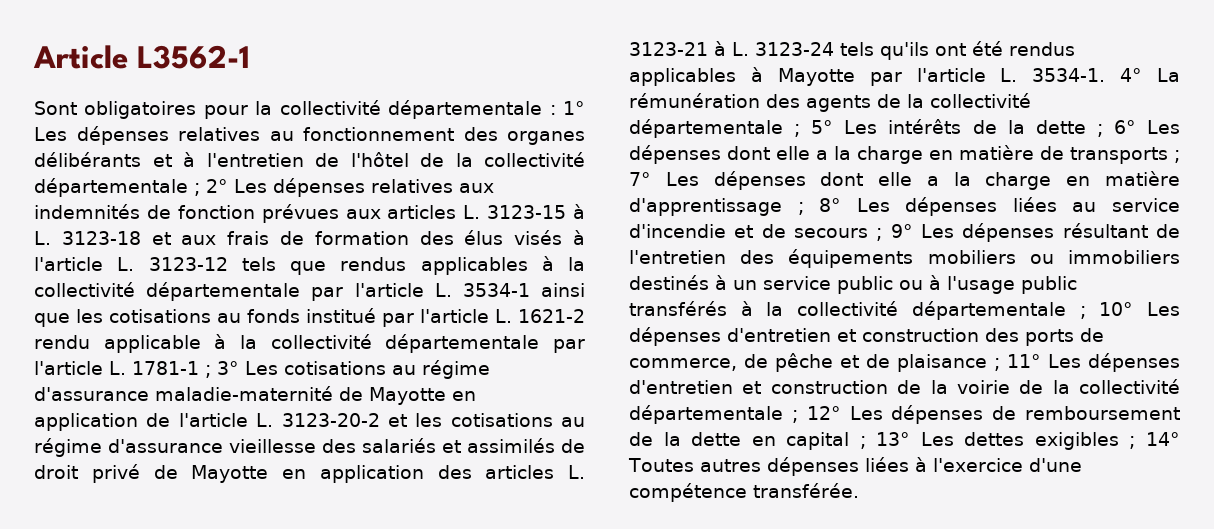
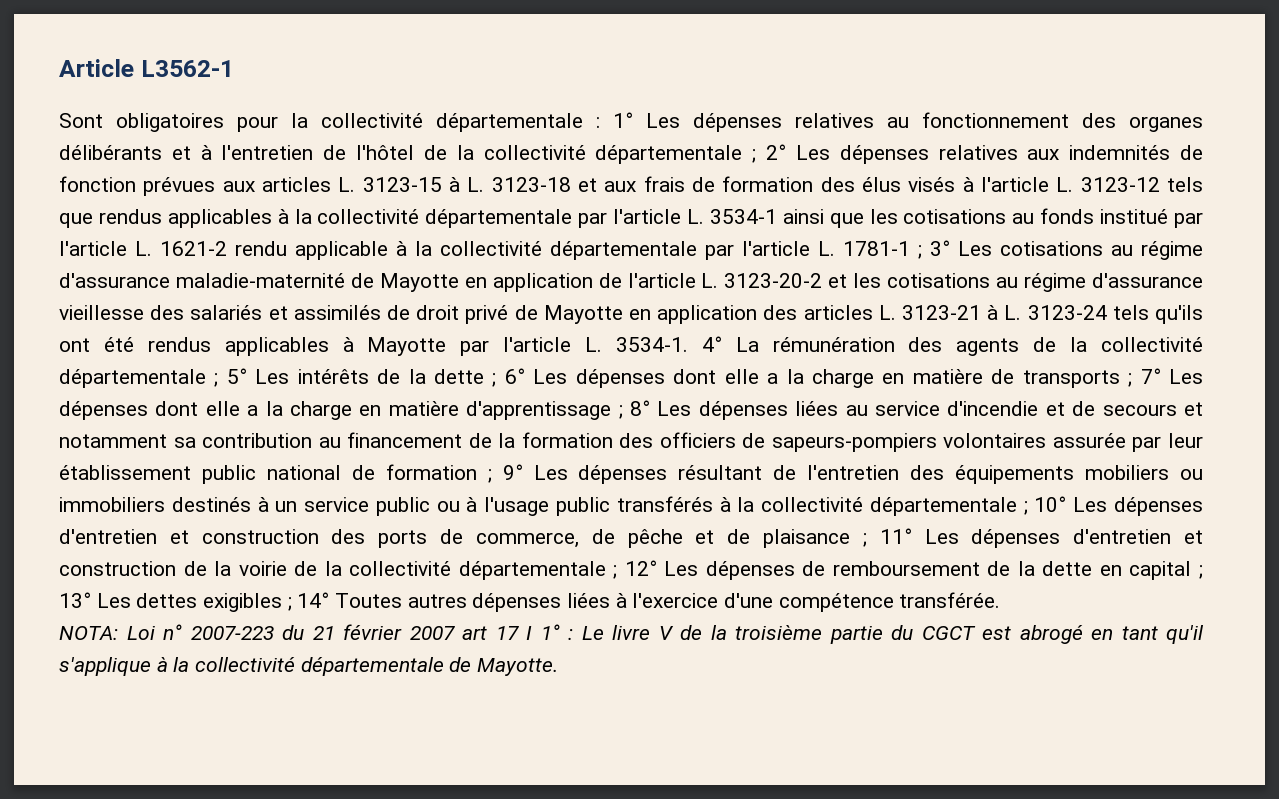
- 8° Les dépenses liées au service d'incendie et de secours ;
+ 8° Les dépenses liées au service d'incendie et de secours et notamment sa contribution au financement de la formation des officiers de sapeurs-pompiers volontaires assurée par leur établissement public national de formation ;
+ NOTA: Loi n° 2007-223 du 21 février 2007 art 17 I 1° : Le livre V de la troisième partie du CGCT est abrogé en tant qu'il s'applique à la collectivité départementale de Mayotte.

